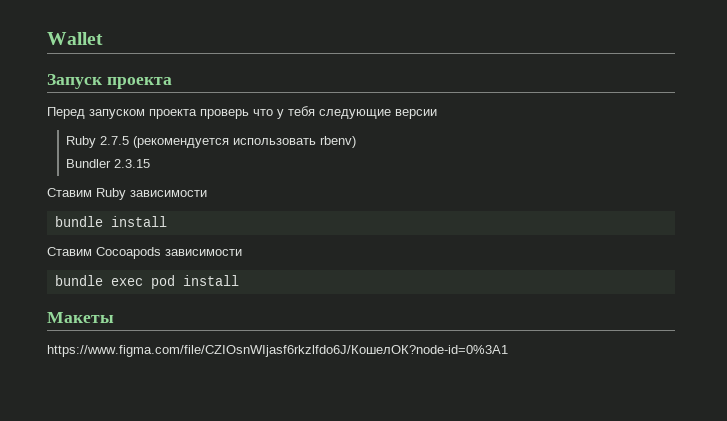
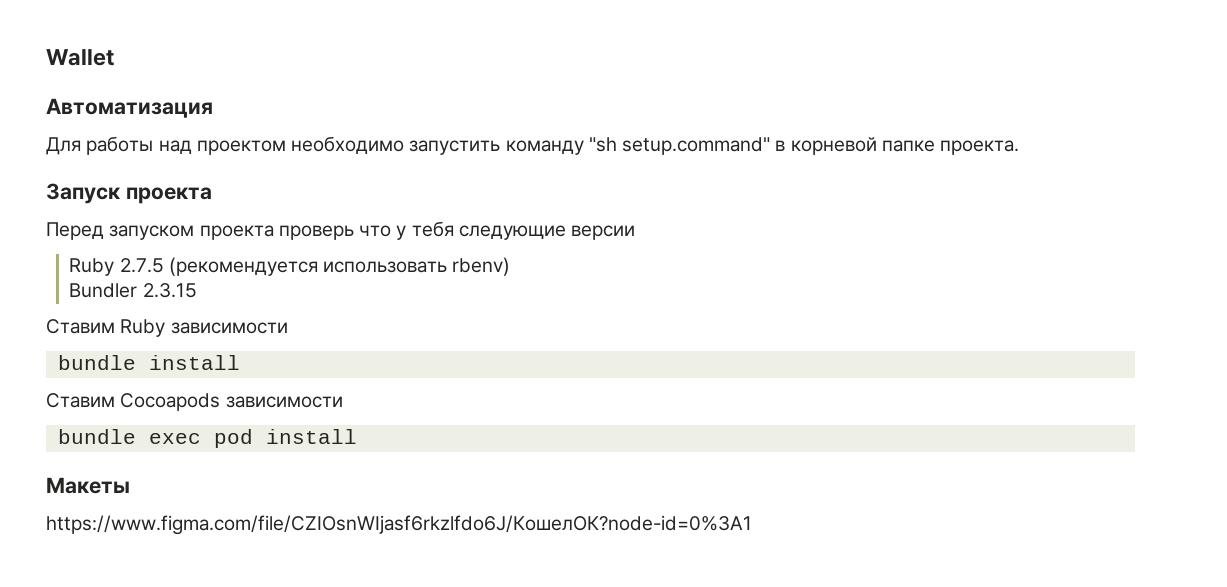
+ Автоматизация
+ Для работы над проектом необходимо запустить команду "sh setup.command" в корневой папке проекта.

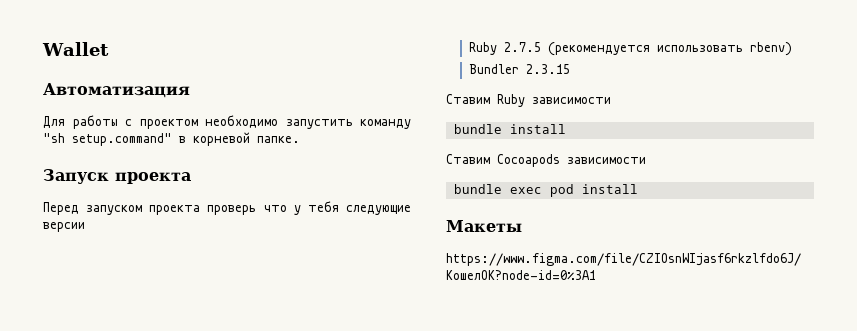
- Для работы над проектом необходимо запустить команду "sh setup.command" в корневой папке проекта.
+ Для работы c проектом необходимо запустить команду "sh setup.command" в корневой папке.

